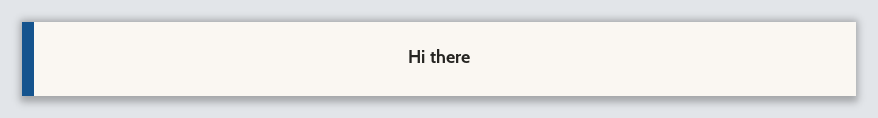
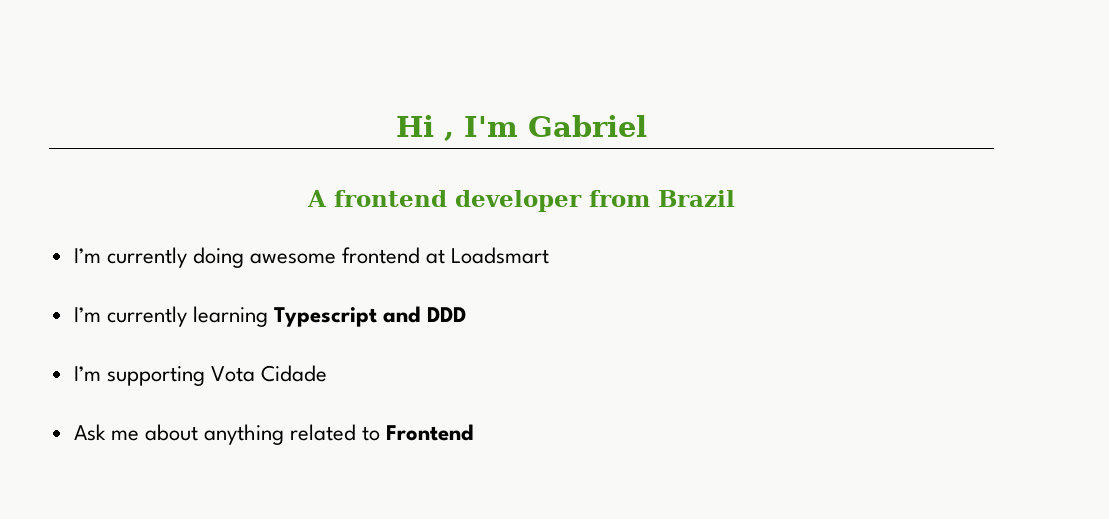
- Hi there
+ Hi , I'm Gabriel
+ A frontend developer from Brazil
+ I’m currently doing awesome frontend at Loadsmart
+ I’m currently learning Typescript and DDD
+ I’m supporting Vota Cidade
+ Ask me about anything related to Frontend

